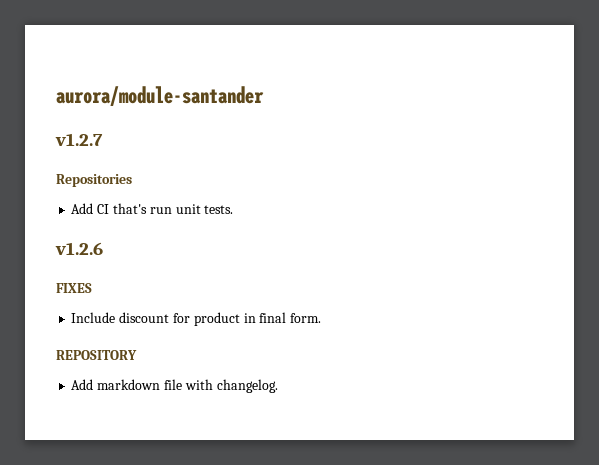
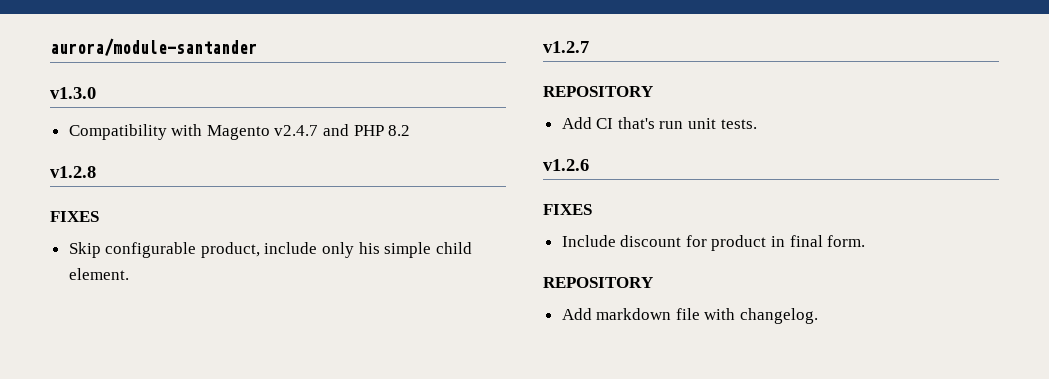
+ v1.3.0
+ Compatibility with Magento v2.4.7 and PHP 8.2
+ v1.2.8
+ FIXES
+ Skip configurable product, include only his simple child element.
  v1.2.7
- Repositories
+ REPOSITORY

